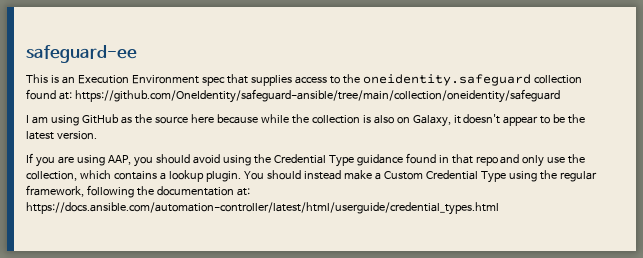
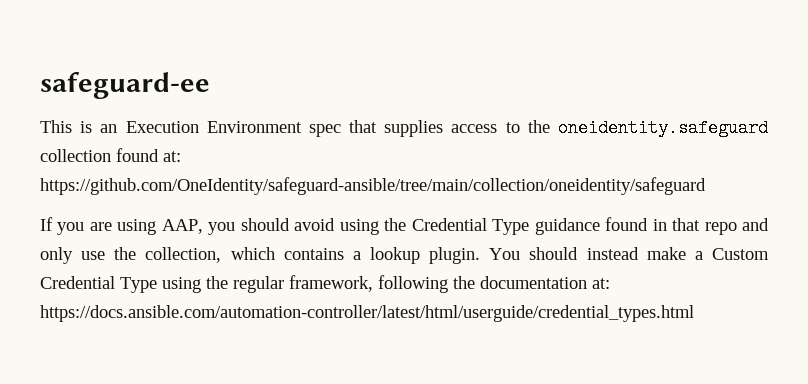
- I am using GitHub as the source here because while the collection is also on Galaxy, it doesn't appear to be the latest version.

